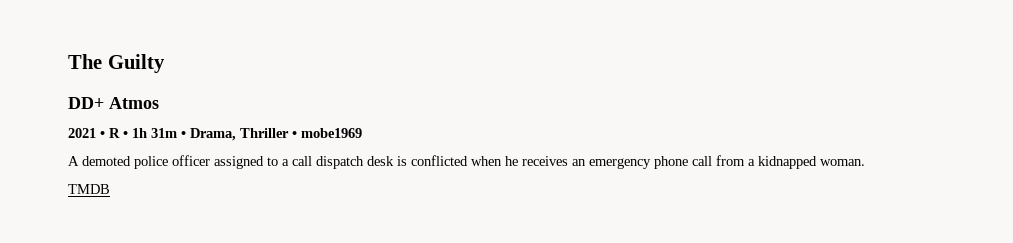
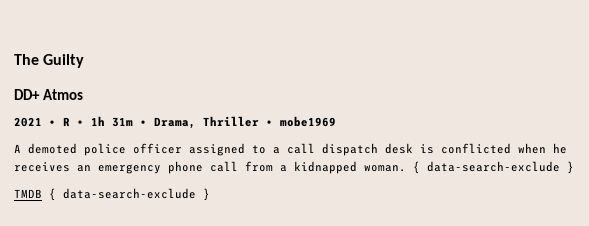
- A demoted police officer assigned to a call dispatch desk is conflicted when he receives an emergency phone call from a kidnapped woman.
- TMDB
+ A demoted police officer assigned to a call dispatch desk is conflicted when he receives an emergency phone call from a kidnapped woman. { data-search-exclude }
+ TMDB { data-search-exclude }

